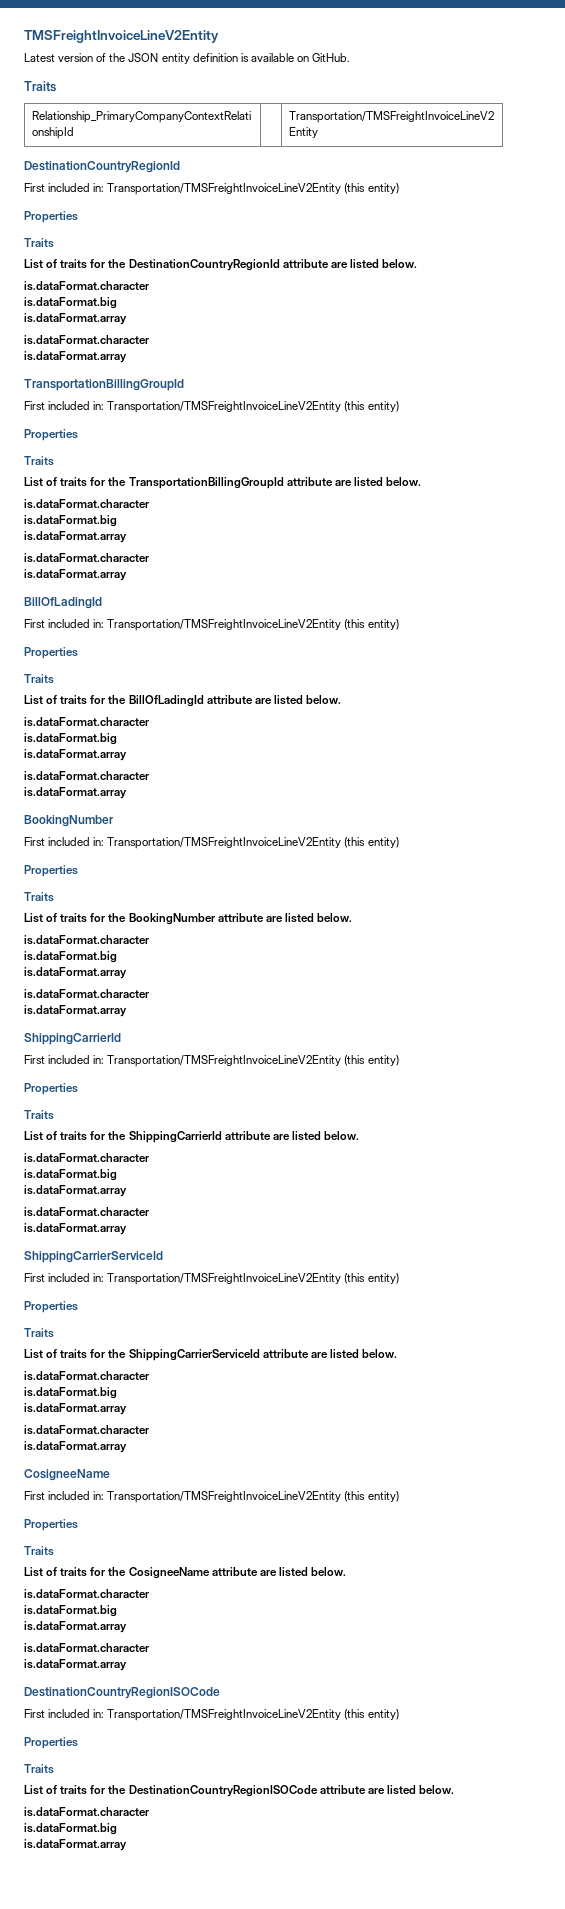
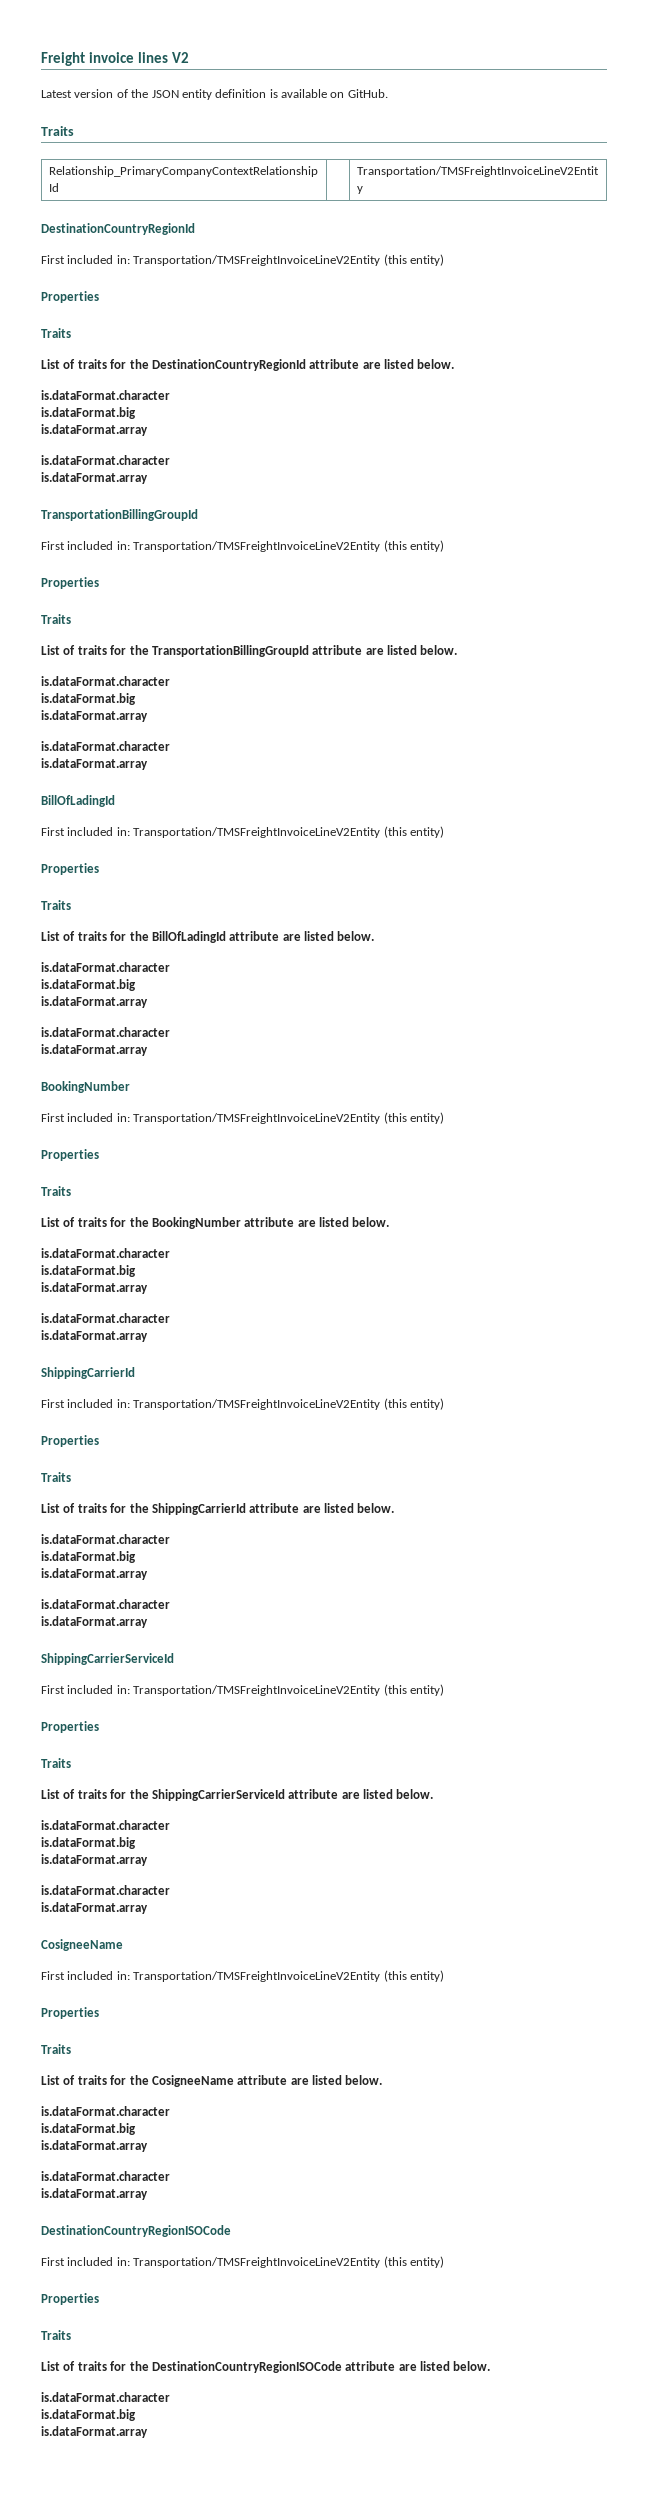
- TMSFreightInvoiceLineV2Entity
+ Freight invoice lines V2

